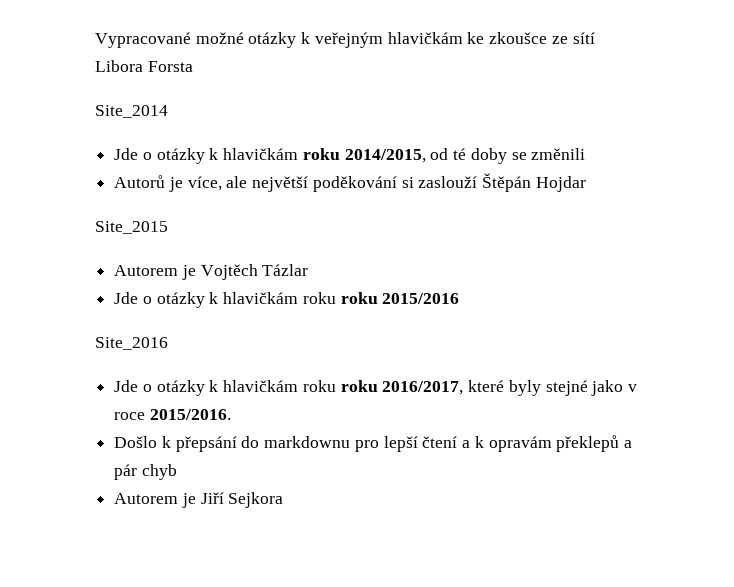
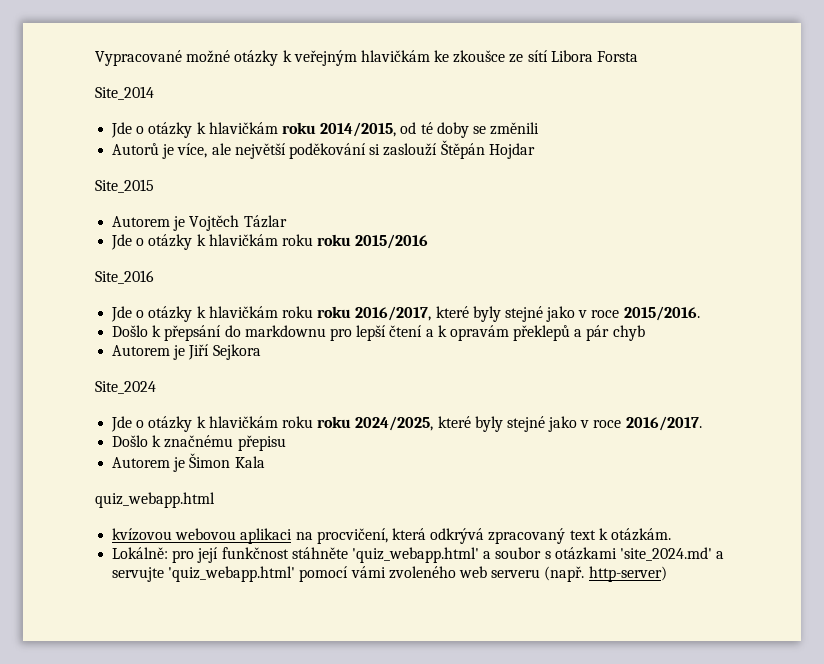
+ Site_2024
+ Jde o otázky k hlavičkám roku roku 2024/2025, které byly stejné jako v roce 2016/2017.
+ Došlo k značnému přepisu
+ Autorem je Šimon Kala
+ quiz_webapp.html
+ kvízovou webovou aplikaci na procvičení, která odkrývá zpracovaný text k otázkám.
+ Lokálně: pro její funkčnost stáhněte 'quiz_webapp.html' a soubor s otázkami 'site_2024.md' a servujte 'quiz_webapp.html' pomocí vámi zvoleného web serveru (např. http-server)

